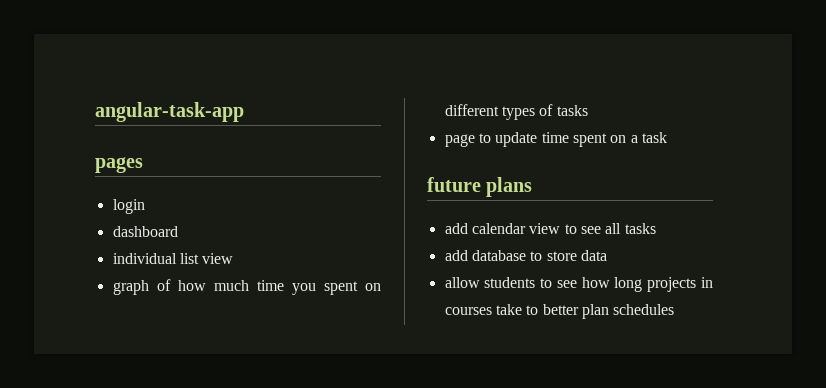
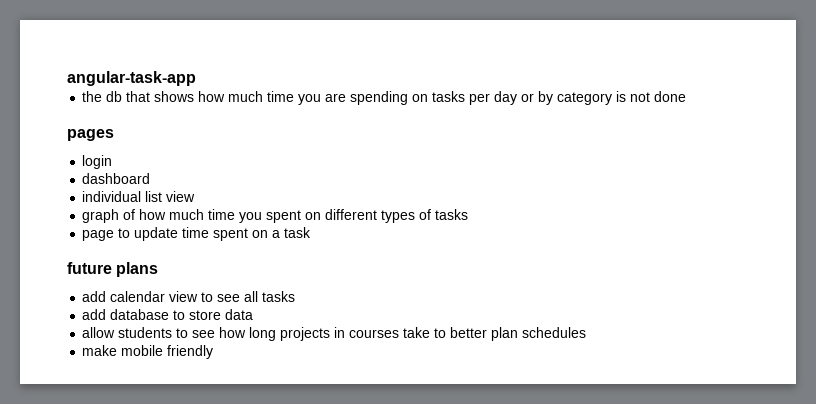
+ the db that shows how much time you are spending on tasks per day or by category is not done
+ make mobile friendly

